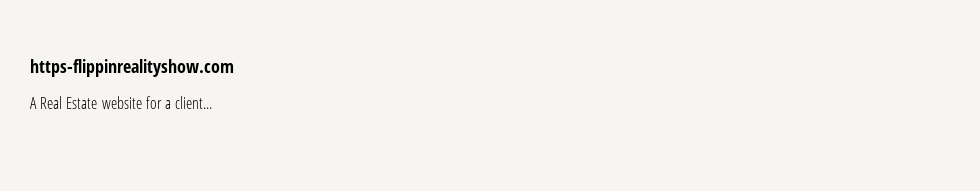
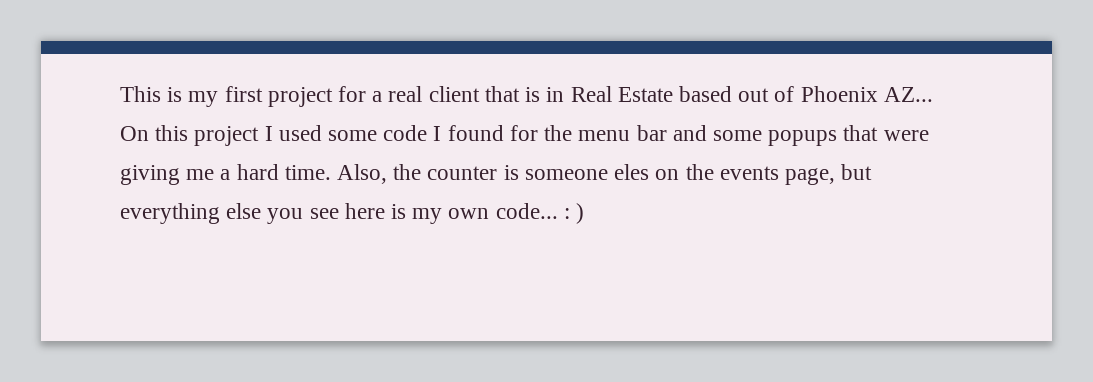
- https-flippinrealityshow.com
- A Real Estate website for a client...
+ This is my first project for a real client that is in Real Estate based out of Phoenix AZ... On this project I used some code I found for the menu bar and some popups that were giving me a hard time. Also, the counter is someone eles on the events page, but everything else you see here is my own code... : )

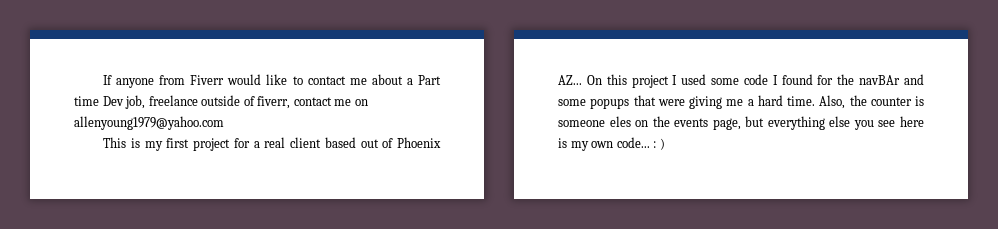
+ If anyone from Fiverr would like to contact me about a Part time Dev job, freelance outside of fiverr, contact me on allenyoung1979@yahoo.com
- This is my first project for a real client that is in Real Estate based out of Phoenix AZ...
+ This is my first project for a real client based out of Phoenix AZ...
- On this project I used some code I found for the menu bar and some popups that were giving me a hard time.
+ On this project I used some code I found for the navBAr and some popups that were giving me a hard time.

